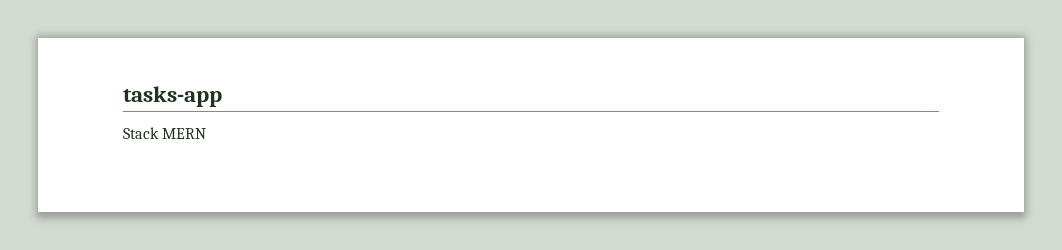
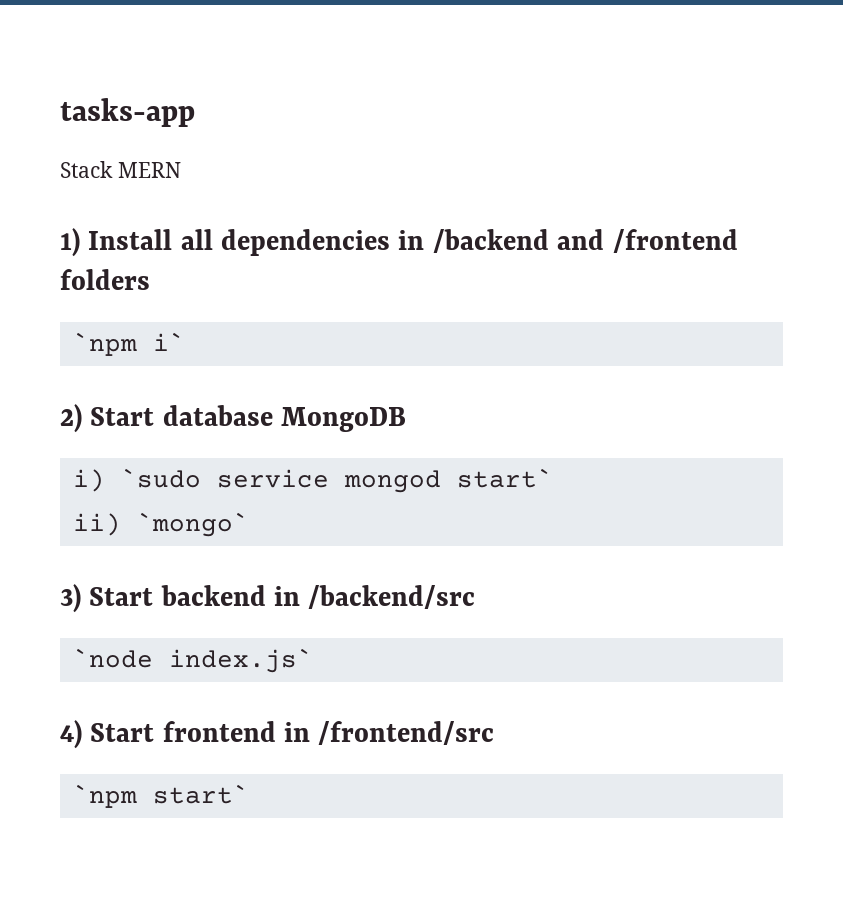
+ 1) Install all dependencies in /backend and /frontend folders
+ `npm i`
+ 2) Start database MongoDB
+ i) `sudo service mongod start`
+ ii) `mongo`
+ 3) Start backend in /backend/src
+ `node index.js`
+ 4) Start frontend in /frontend/src
+ `npm start`

